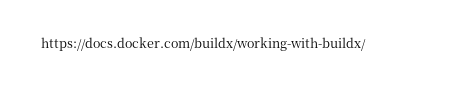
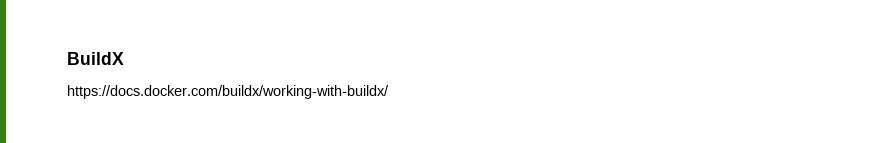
+ BuildX

